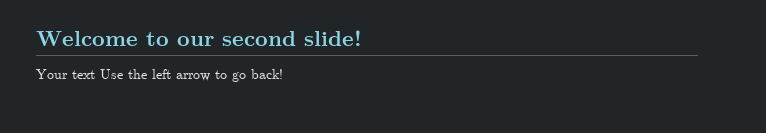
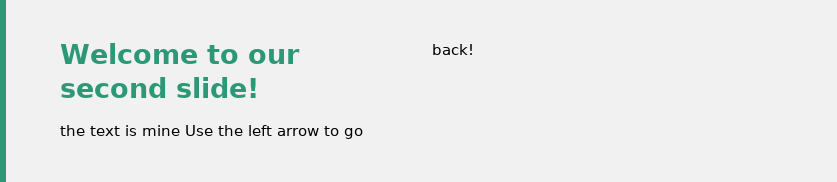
- Your text Use the left arrow to go back!
+ the text is mine Use the left arrow to go back!

